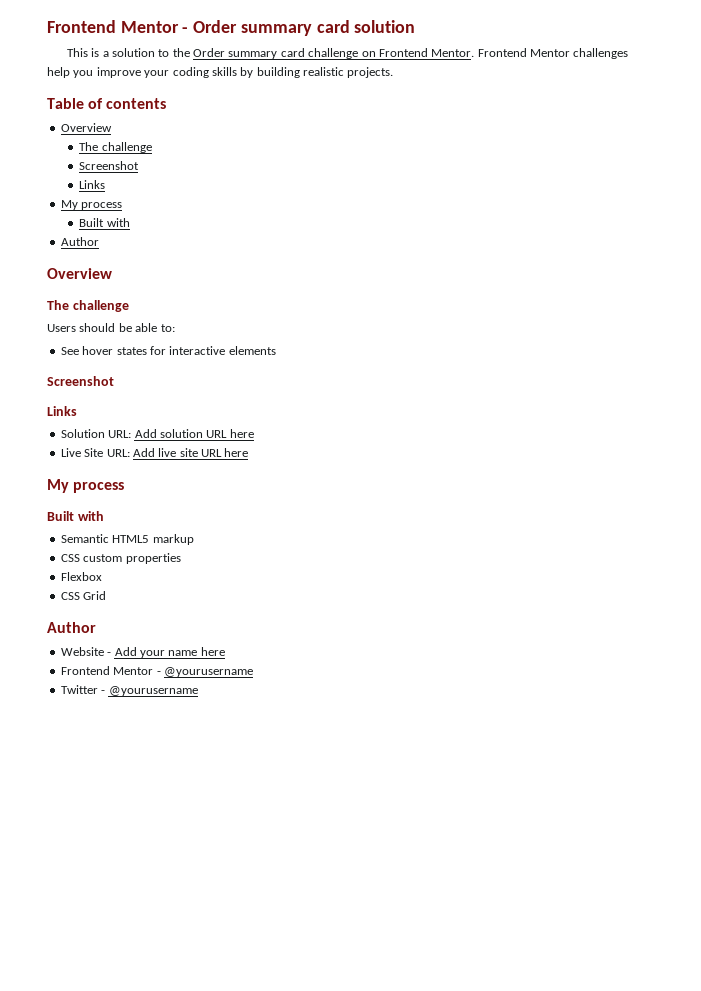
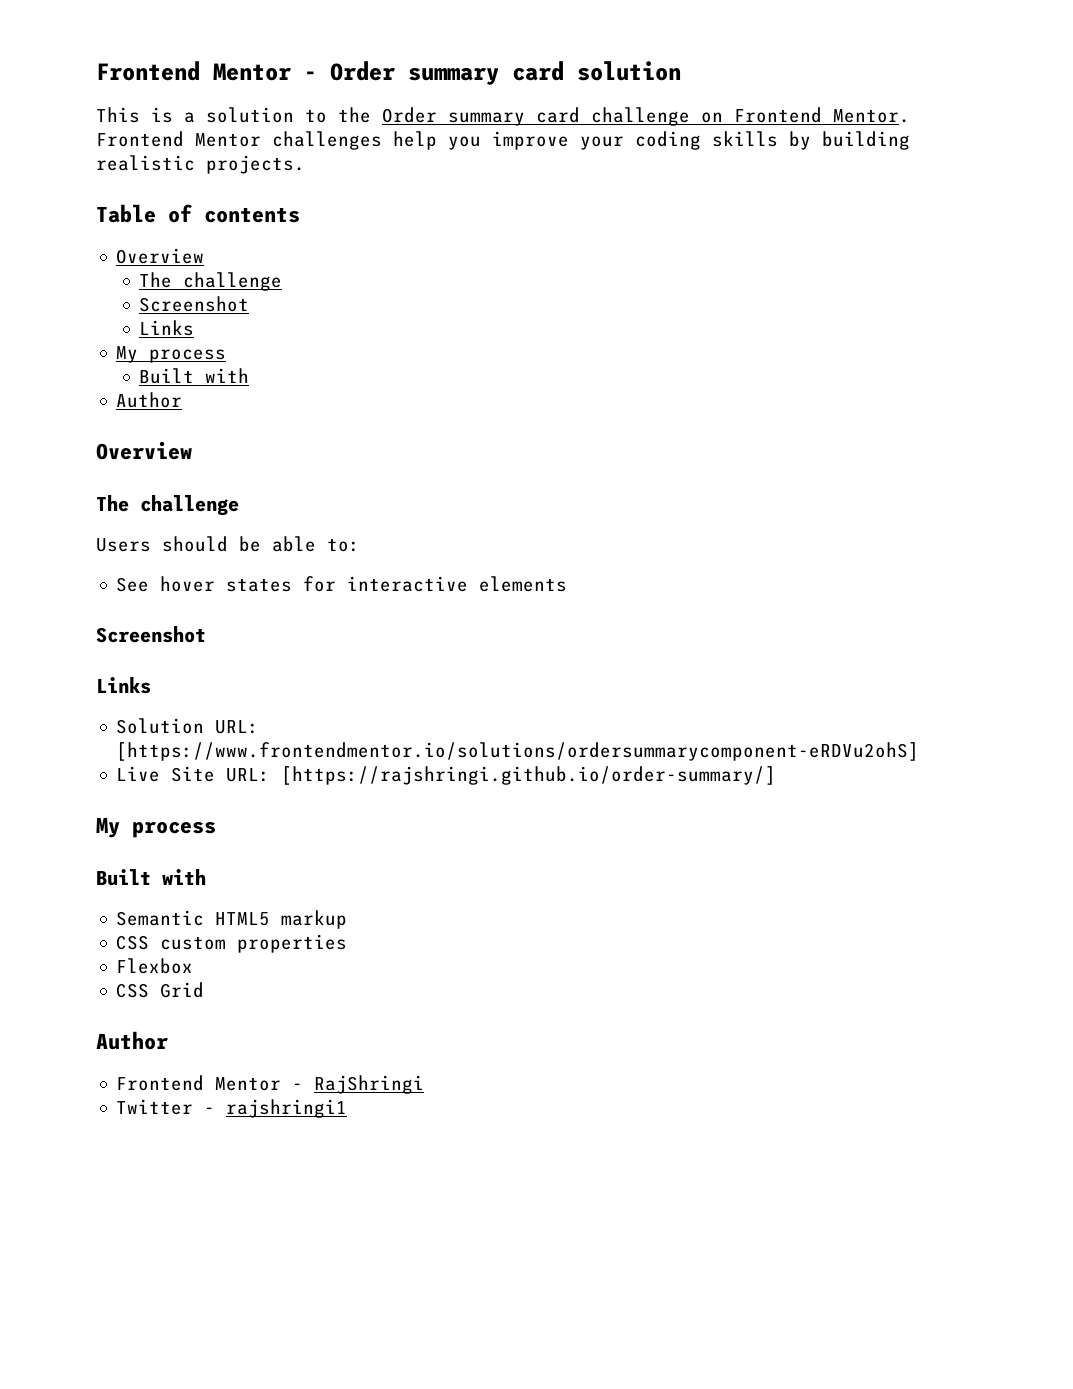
- Solution URL: Add solution URL here
+ Solution URL: [https://www.frontendmentor.io/solutions/ordersummarycomponent-eRDVu2ohS]
- Live Site URL: Add live site URL here
+ Live Site URL: [https://rajshringi.github.io/order-summary/]
- Website - Add your name here
- Frontend Mentor - @yourusername
+ Frontend Mentor - RajShringi
- Twitter - @yourusername
+ Twitter - rajshringi1

